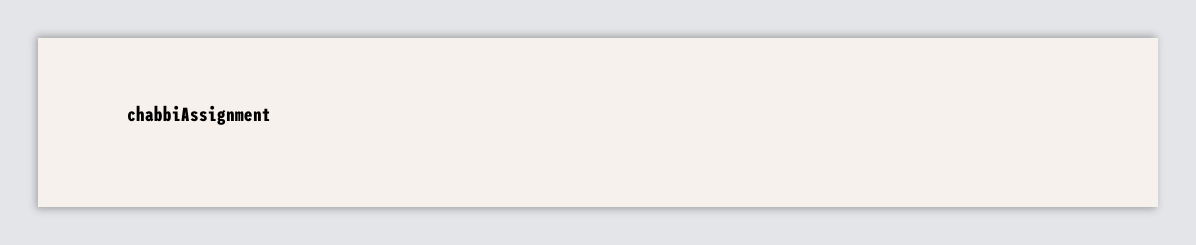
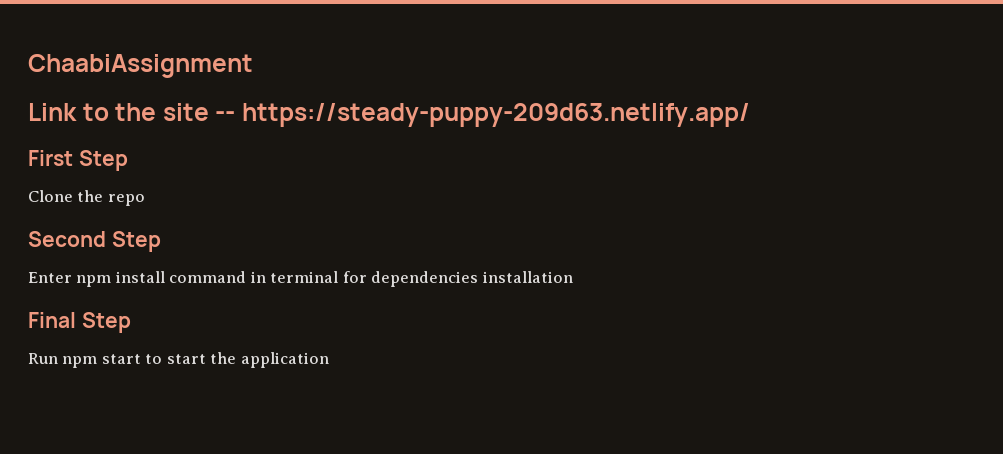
- chabbiAssignment
+ ChaabiAssignment
+ Link to the site -- https://steady-puppy-209d63.netlify.app/
+ First Step
+ Clone the repo
+ Second Step
+ Enter npm install command in terminal for dependencies installation
+ Final Step
+ Run npm start to start the application

